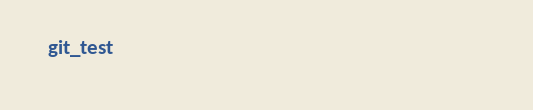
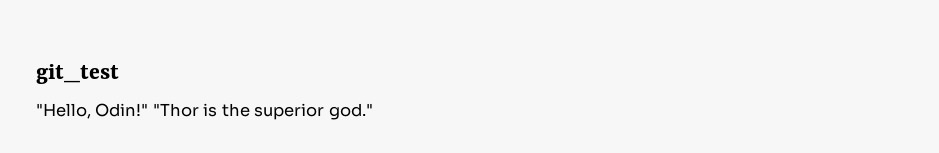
+ "Hello, Odin!" "Thor is the superior god."

